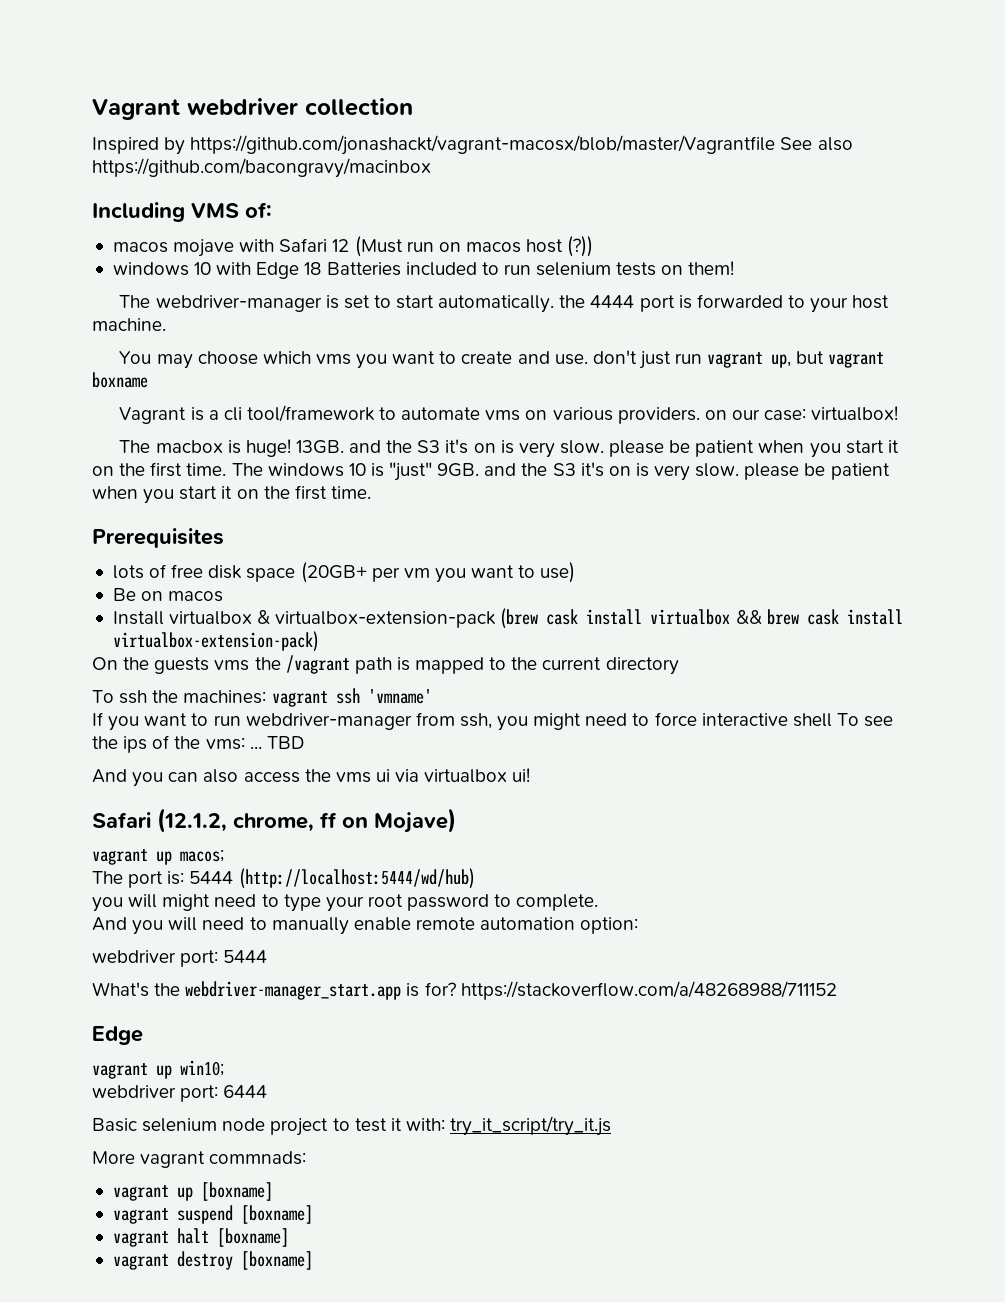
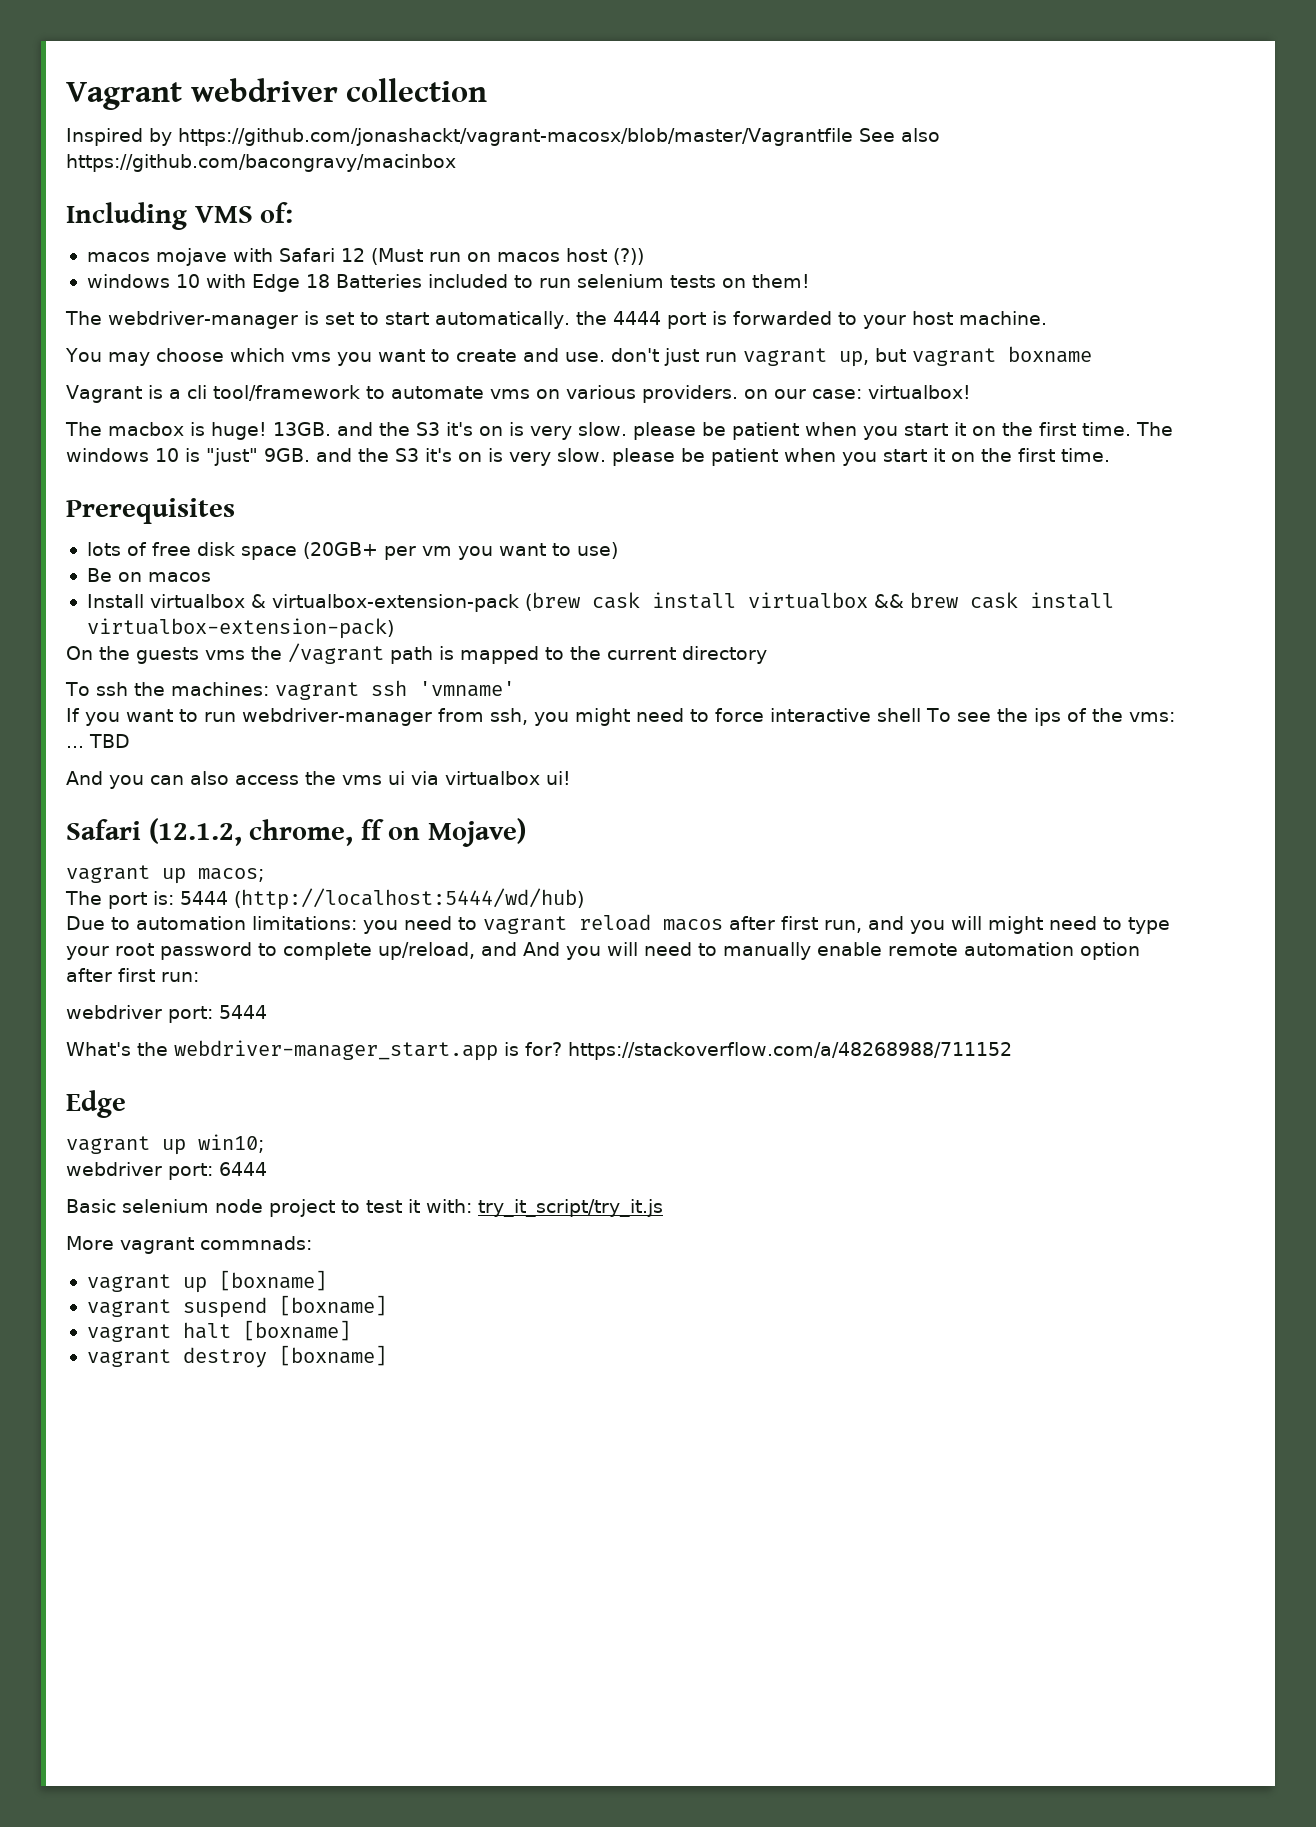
- you will might need to type your root password to complete.
- And you will need to manually enable remote automation option:
+ Due to automation limitations: you need to vagrant reload macos after first run, and you will might need to type your root password to complete up/reload, and And you will need to manually enable remote automation option after first run:

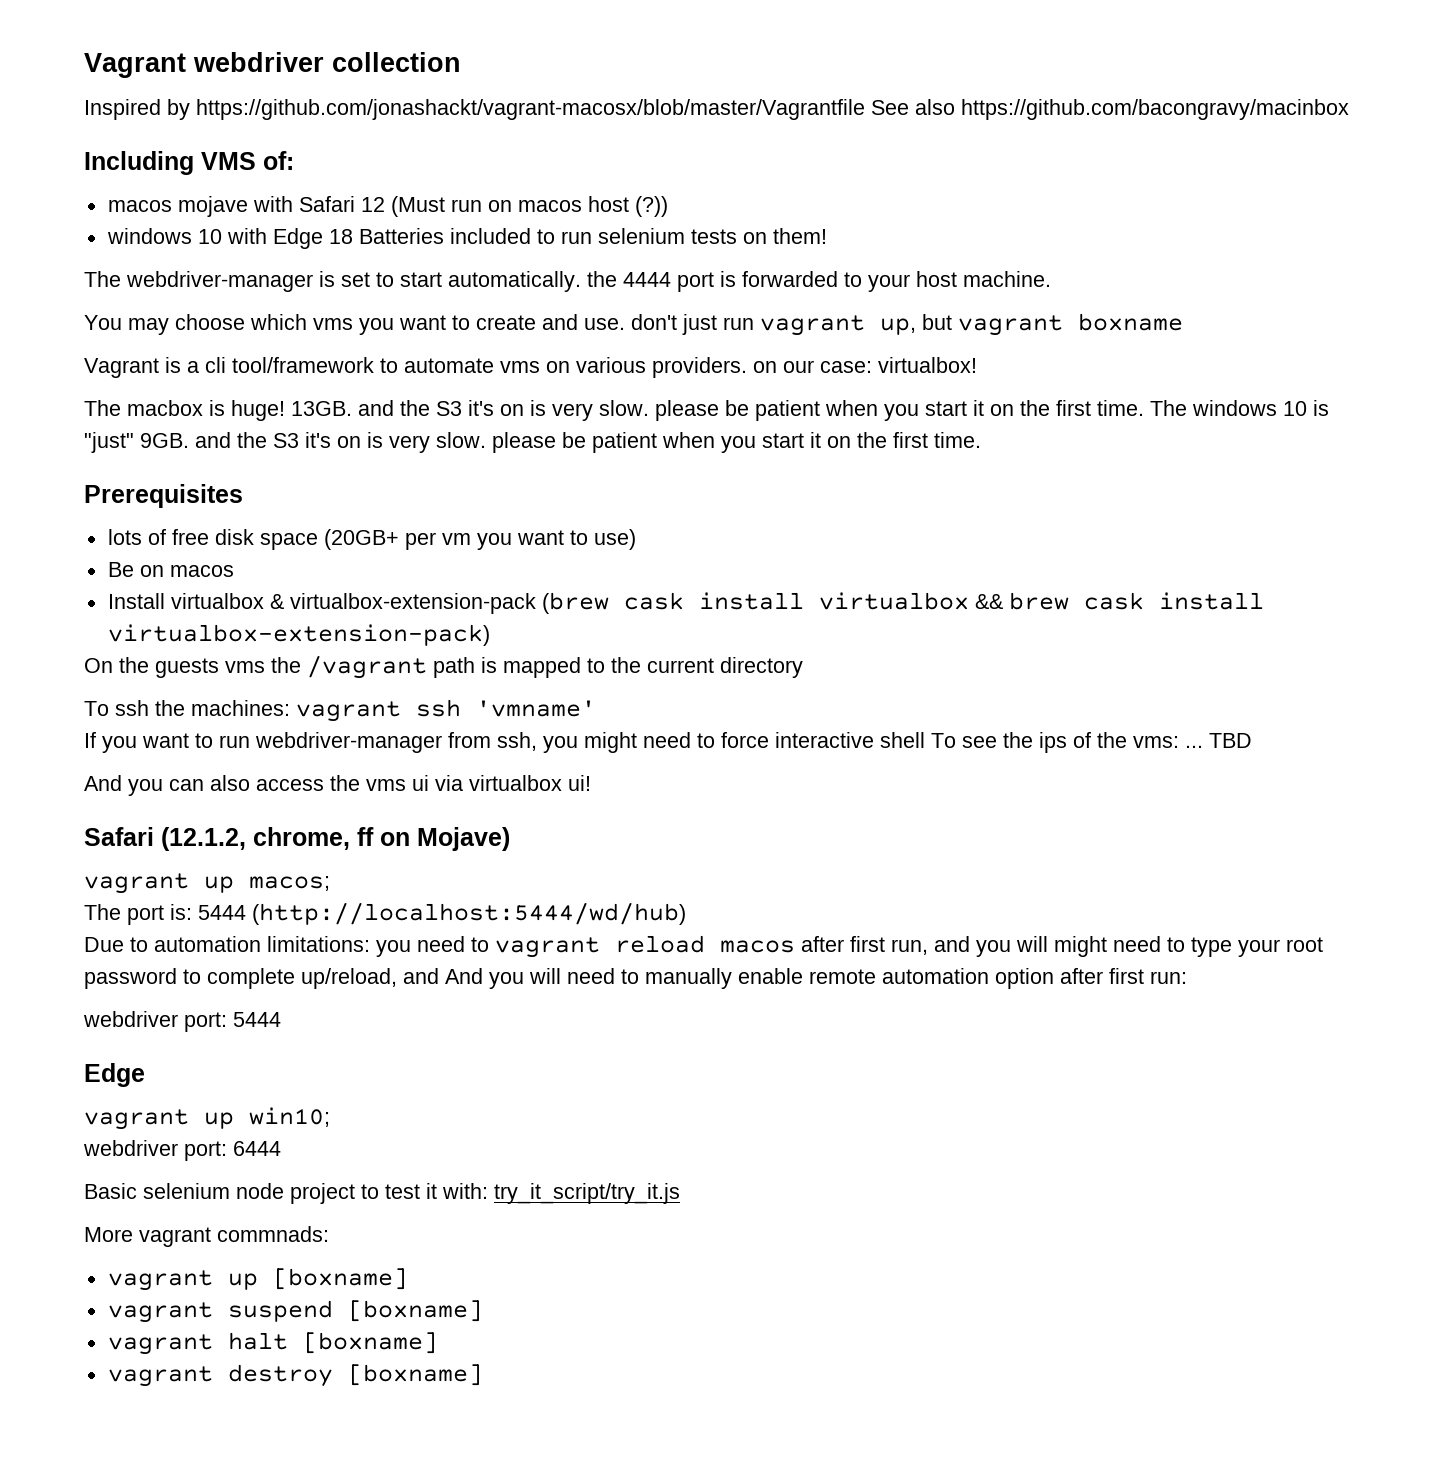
- What's the webdriver-manager_start.app is for? https://stackoverflow.com/a/48268988/711152

